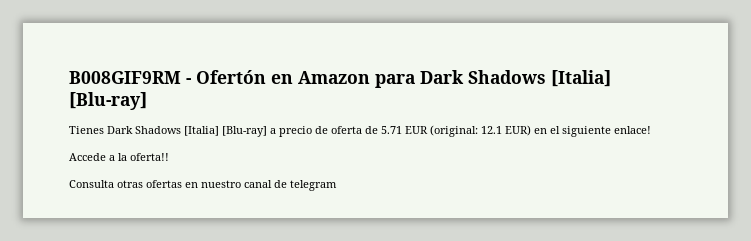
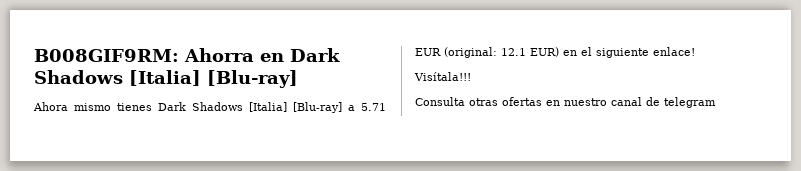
- B008GIF9RM - Ofertón en Amazon para Dark Shadows [Italia] [Blu-ray]
+ B008GIF9RM: Ahorra en Dark Shadows [Italia] [Blu-ray]
- Tienes Dark Shadows [Italia] [Blu-ray] a precio de oferta de 5.71 EUR (original: 12.1 EUR) en el siguiente enlace!
+ Ahora mismo tienes Dark Shadows [Italia] [Blu-ray] a 5.71 EUR (original: 12.1 EUR) en el siguiente enlace!
- Accede a la oferta!!
+ Visítala!!!

